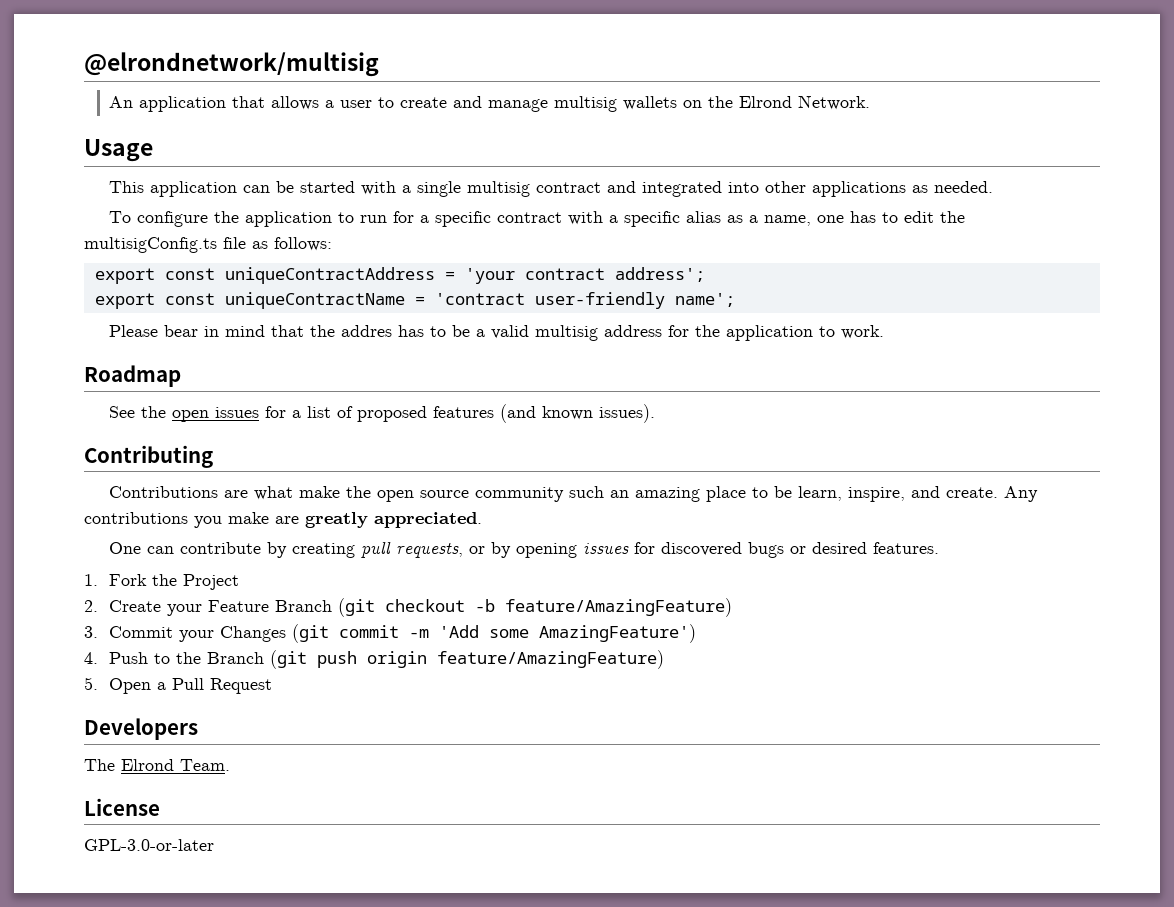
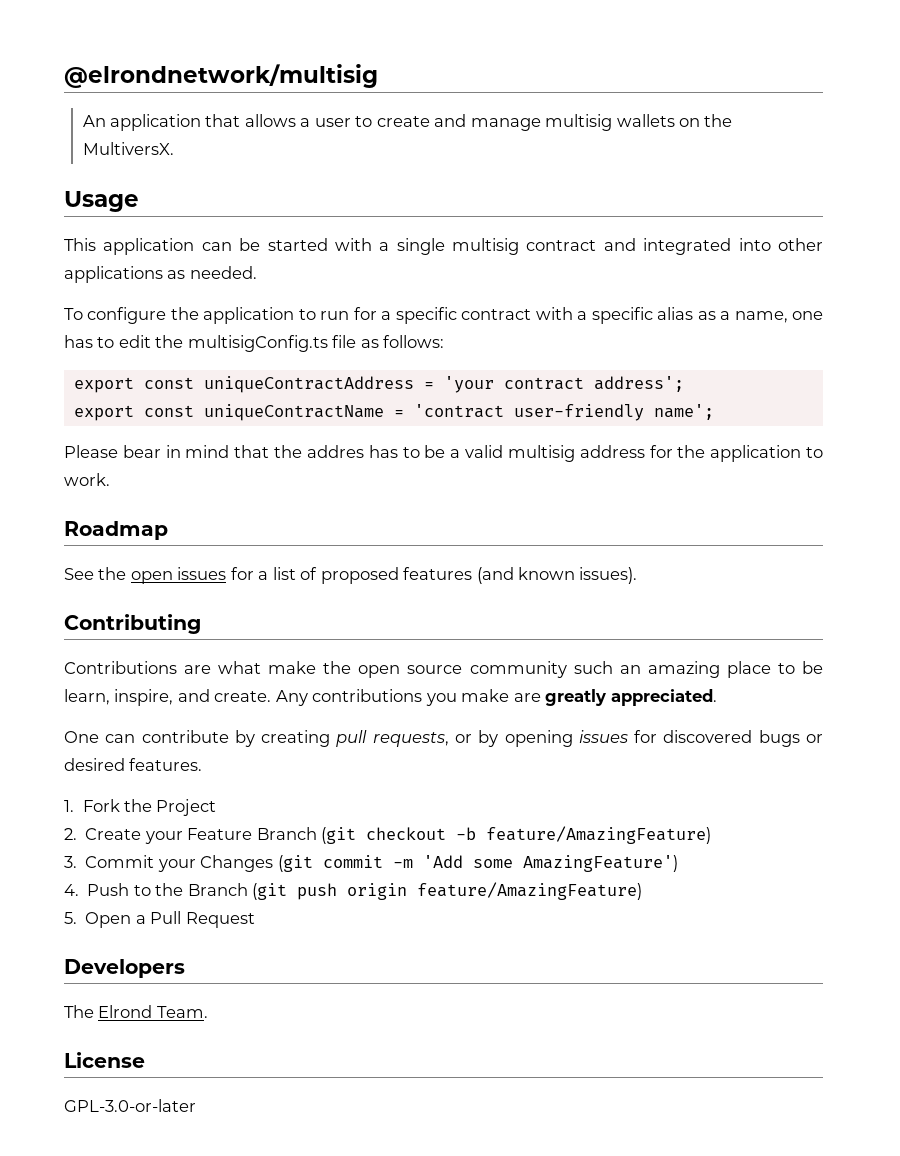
- An application that allows a user to create and manage multisig wallets on the Elrond Network.
+ An application that allows a user to create and manage multisig wallets on the MultiversX.

